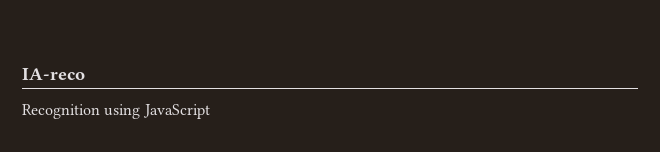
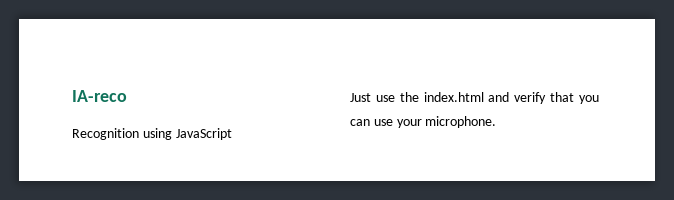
+ Just use the index.html and verify that you can use your microphone.

